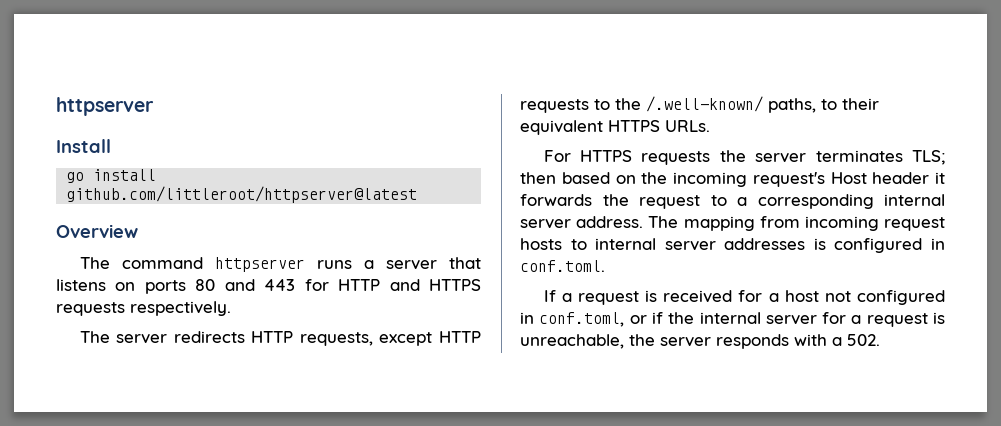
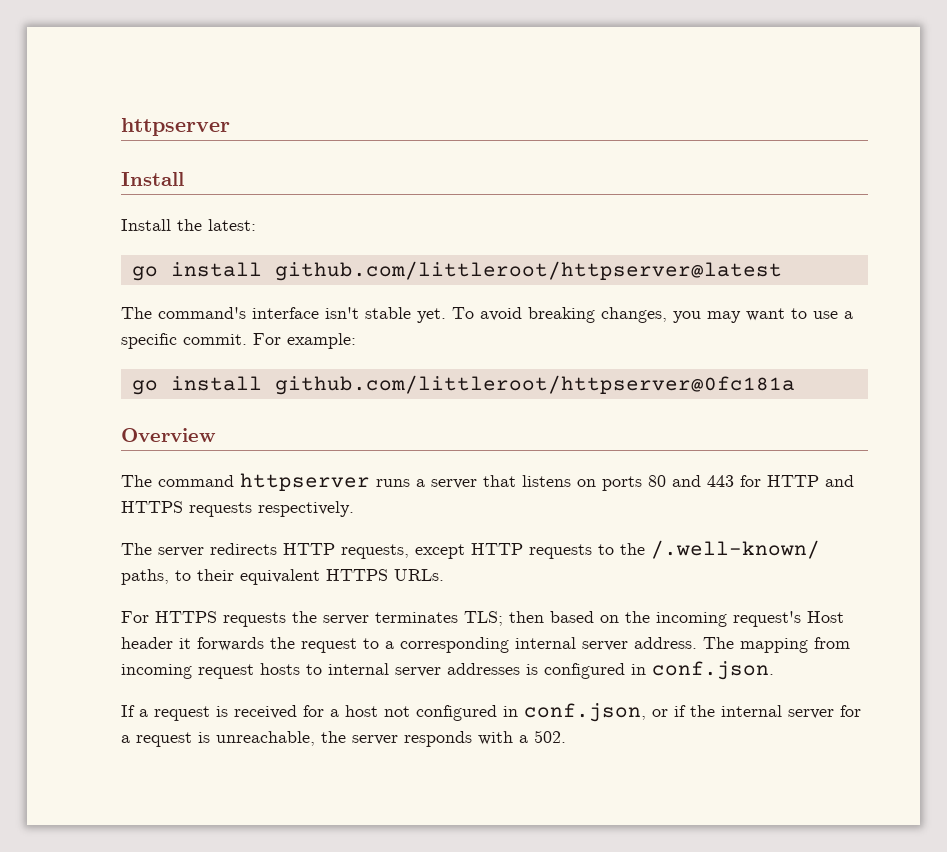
+ Install the latest:
+ The command's interface isn't stable yet. To avoid breaking changes, you may want to use a specific commit. For example:
+ go install github.com/littleroot/httpserver@0fc181a
- The mapping from incoming request hosts to internal server addresses is configured in conf.toml.
+ The mapping from incoming request hosts to internal server addresses is configured in conf.json.
- If a request is received for a host not configured in conf.toml, or if the internal server for a request is unreachable, the server responds with a 502.
+ If a request is received for a host not configured in conf.json, or if the internal server for a request is unreachable, the server responds with a 502.

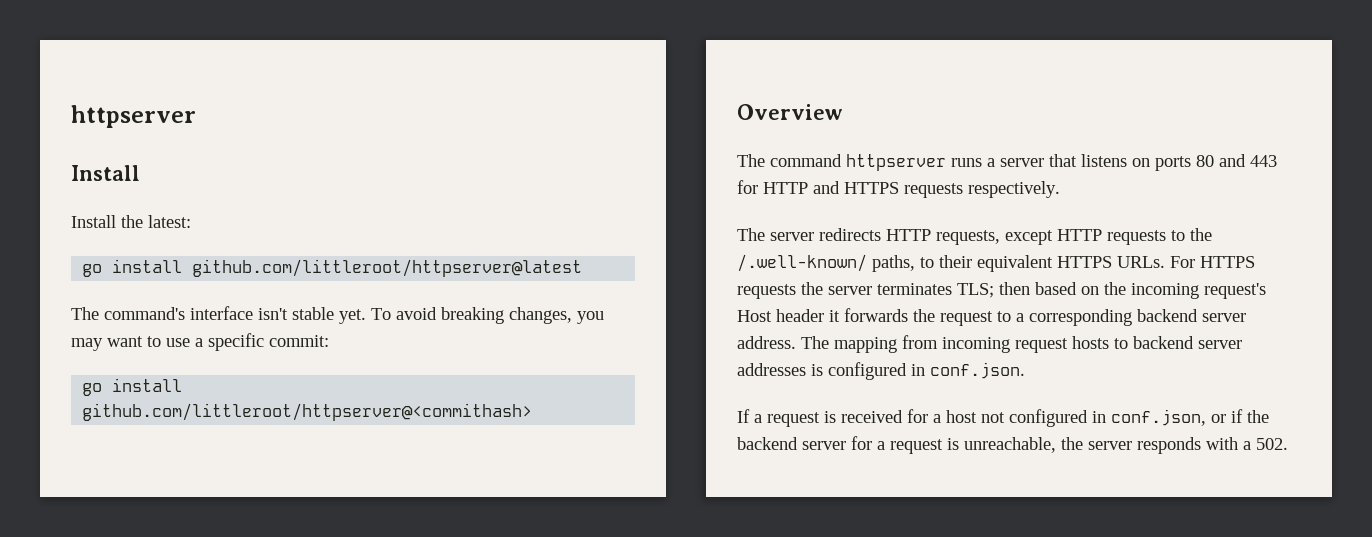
- To avoid breaking changes, you may want to use a specific commit. For example:
- go install github.com/littleroot/httpserver@0fc181a
+ To avoid breaking changes, you may want to use a specific commit:
+ go install github.com/littleroot/httpserver@<commithash>
- The server redirects HTTP requests, except HTTP requests to the /.well-known/ paths, to their equivalent HTTPS URLs.
- For HTTPS requests the server terminates TLS; then based on the incoming request's Host header it forwards the request to a corresponding internal server address.
+ The server redirects HTTP requests, except HTTP requests to the /.well-known/ paths, to their equivalent HTTPS URLs. For HTTPS requests the server terminates TLS; then based on the incoming request's Host header it forwards the request to a corresponding backend server address.
- The mapping from incoming request hosts to internal server addresses is configured in conf.json.
+ The mapping from incoming request hosts to backend server addresses is configured in conf.json.
- If a request is received for a host not configured in conf.json, or if the internal server for a request is unreachable, the server responds with a 502.
+ If a request is received for a host not configured in conf.json, or if the backend server for a request is unreachable, the server responds with a 502.

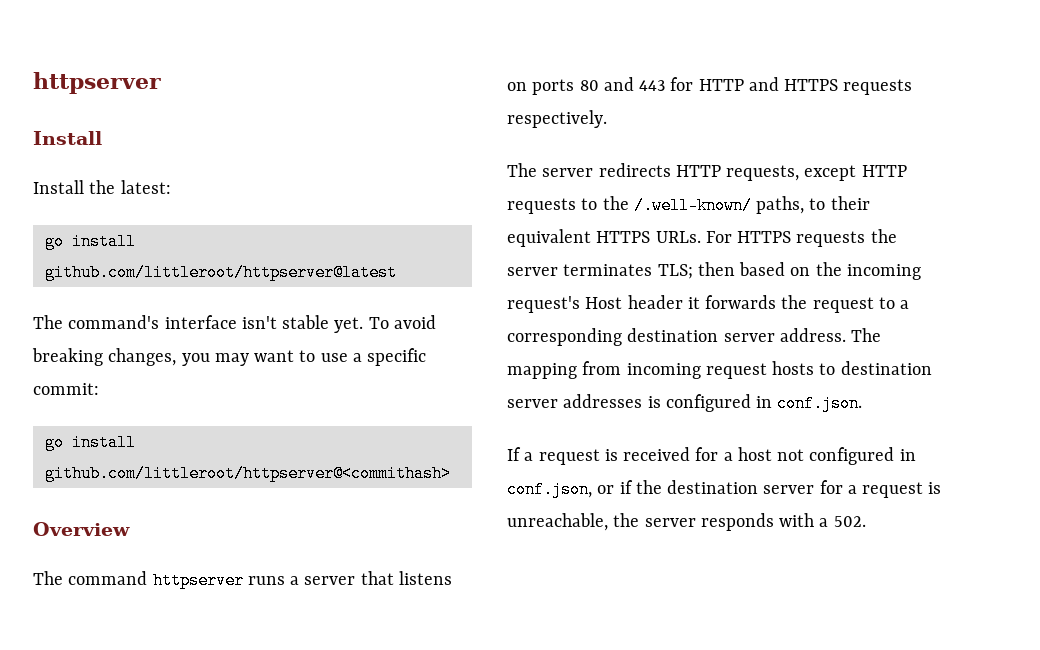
- For HTTPS requests the server terminates TLS; then based on the incoming request's Host header it forwards the request to a corresponding backend server address.
+ For HTTPS requests the server terminates TLS; then based on the incoming request's Host header it forwards the request to a corresponding destination server address.
- The mapping from incoming request hosts to backend server addresses is configured in conf.json.
+ The mapping from incoming request hosts to destination server addresses is configured in conf.json.
- If a request is received for a host not configured in conf.json, or if the backend server for a request is unreachable, the server responds with a 502.
+ If a request is received for a host not configured in conf.json, or if the destination server for a request is unreachable, the server responds with a 502.

